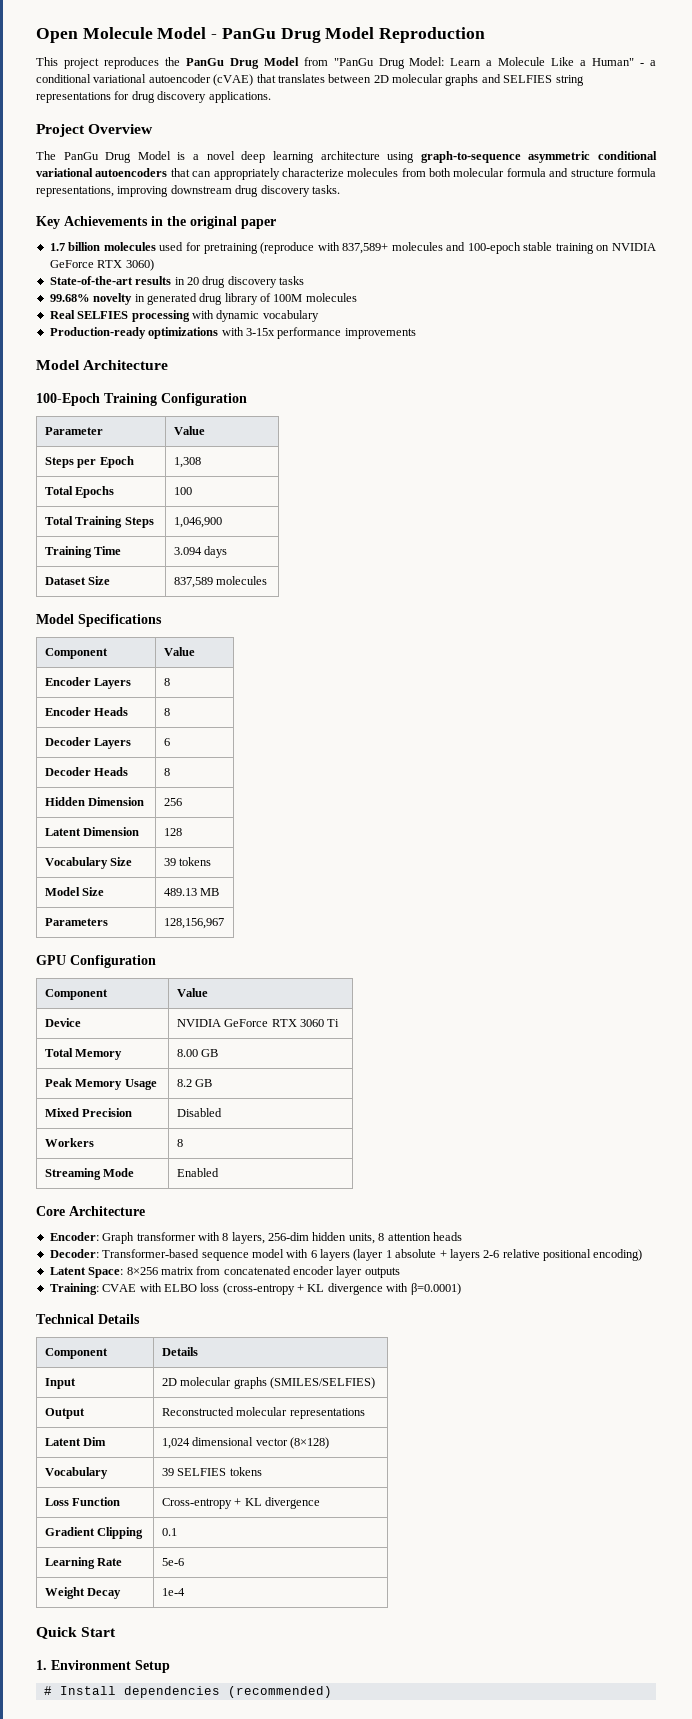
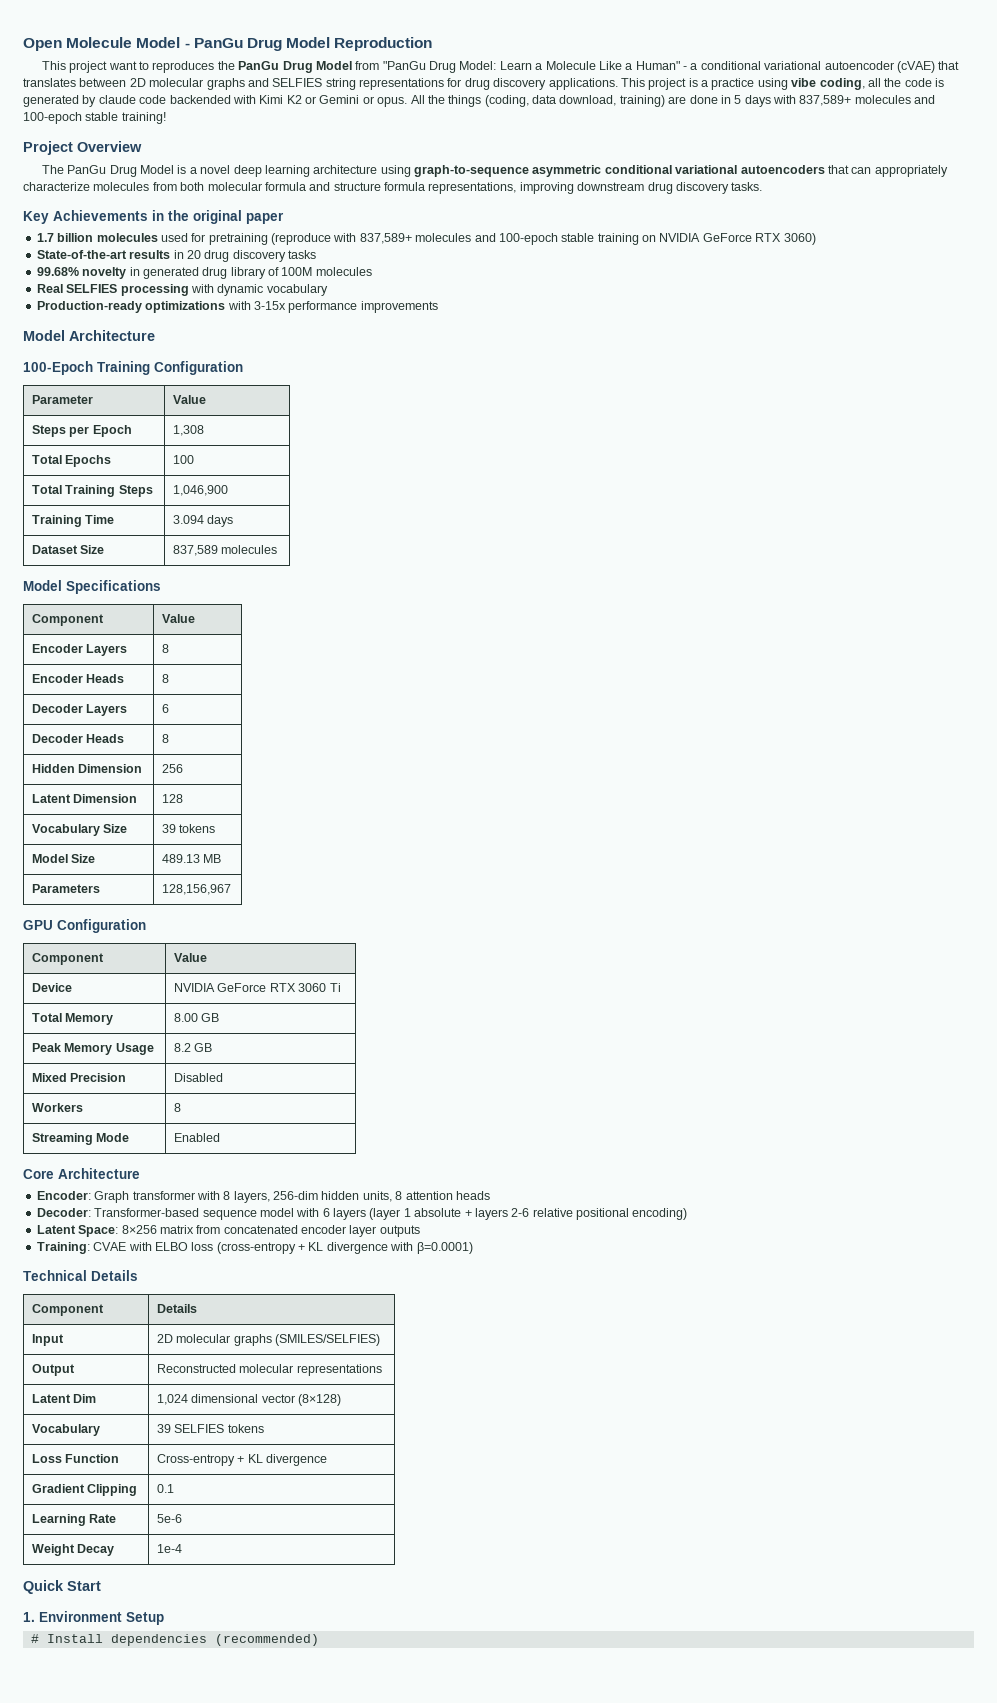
- This project reproduces the PanGu Drug Model from "PanGu Drug Model: Learn a Molecule Like a Human" - a conditional variational autoencoder (cVAE) that translates between 2D molecular graphs and SELFIES string representations for drug discovery applications.
+ This project want to reproduces the PanGu Drug Model from "PanGu Drug Model: Learn a Molecule Like a Human" - a conditional variational autoencoder (cVAE) that translates between 2D molecular graphs and SELFIES string representations for drug discovery applications. This project is a practice using vibe coding, all the code is generated by claude code backended with Kimi K2 or Gemini or opus. All the things (coding, data download, training) are done in 5 days with 837,589+ molecules and 100-epoch stable training!

